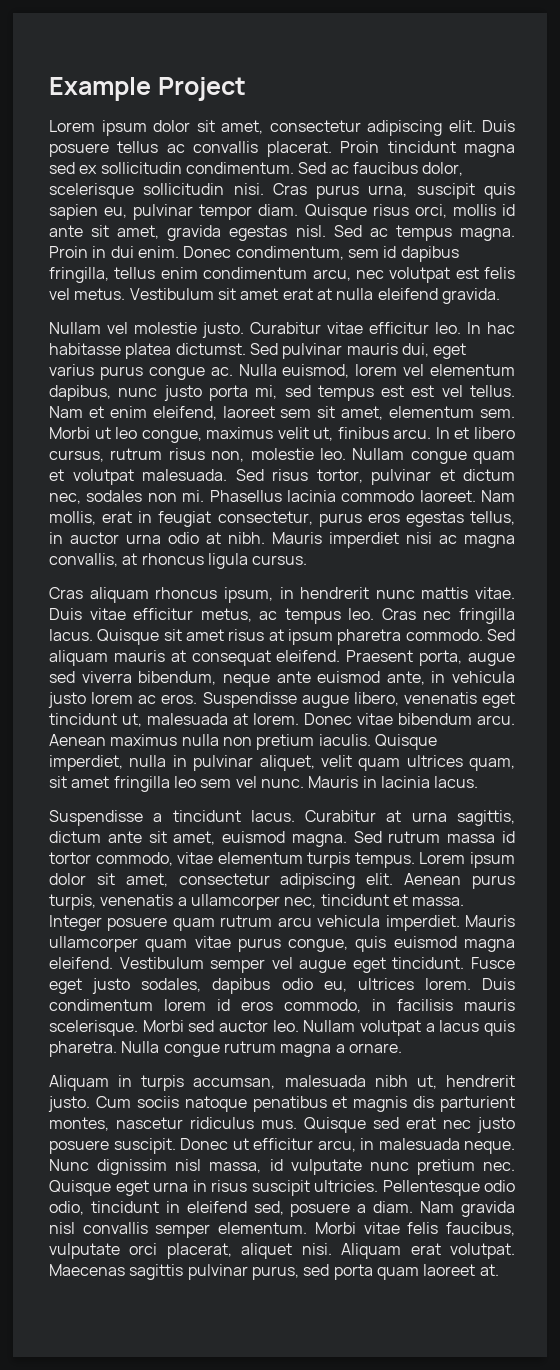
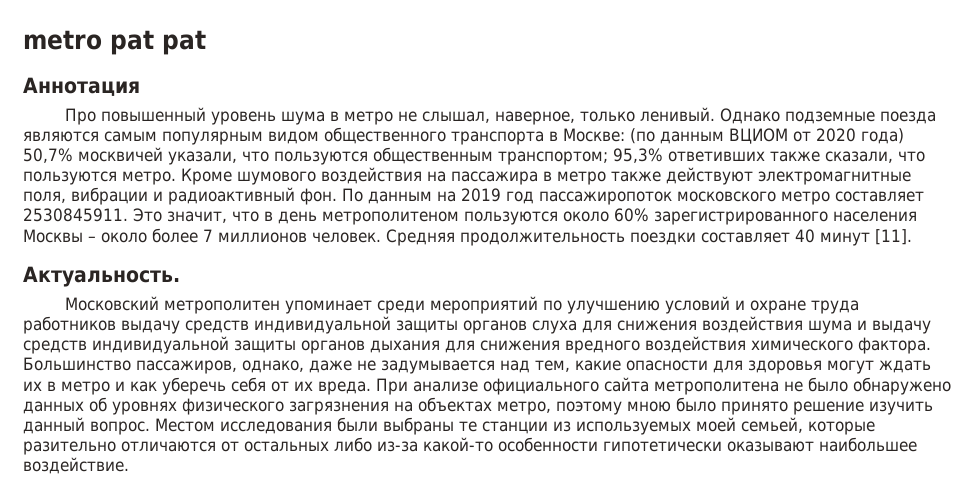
- Example Project
- Lorem ipsum dolor sit amet, consectetur adipiscing elit. Duis posuere tellus ac convallis placerat. Proin tincidunt magna sed ex sollicitudin condimentum. Sed ac faucibus dolor, scelerisque sollicitudin nisi. Cras purus urna, suscipit quis sapien eu, pulvinar tempor diam. Quisque risus orci, mollis id ante sit amet, gravida egestas nisl. Sed ac tempus magna. Proin in dui enim. Donec condimentum, sem id dapibus fringilla, tellus enim condimentum arcu, nec volutpat est felis vel metus. Vestibulum sit amet erat at nulla eleifend gravida.
- Nullam vel molestie justo. Curabitur vitae efficitur leo. In hac habitasse platea dictumst. Sed pulvinar mauris dui, eget varius purus congue ac. Nulla euismod, lorem vel elementum dapibus, nunc justo porta mi, sed tempus est est vel tellus. Nam et enim eleifend, laoreet sem sit amet, elementum sem. Morbi ut leo congue, maximus velit ut, finibus arcu. In et libero cursus, rutrum risus non, molestie leo. Nullam congue quam et volutpat malesuada. Sed risus tortor, pulvinar et dictum nec, sodales non mi. Phasellus lacinia commodo laoreet. Nam mollis, erat in feugiat consectetur, purus eros egestas tellus, in auctor urna odio at nibh. Mauris imperdiet nisi ac magna convallis, at rhoncus ligula cursus.
- Cras aliquam rhoncus ipsum, in hendrerit nunc mattis vitae. Duis vitae efficitur metus, ac tempus leo. Cras nec fringilla lacus. Quisque sit amet risus at ipsum pharetra commodo. Sed aliquam mauris at consequat eleifend. Praesent porta, augue sed viverra bibendum, neque ante euismod ante, in vehicula justo lorem ac eros. Suspendisse augue libero, venenatis eget tincidunt ut, malesuada at lorem. Donec vitae bibendum arcu. Aenean maximus nulla non pretium iaculis. Quisque imperdiet, nulla in pulvinar aliquet, velit quam ultrices quam, sit amet fringilla leo sem vel nunc. Mauris in lacinia lacus.
- Suspendisse a tincidunt lacus. Curabitur at urna sagittis, dictum ante sit amet, euismod magna. Sed rutrum massa id tortor commodo, vitae elementum turpis tempus. Lorem ipsum dolor sit amet, consectetur adipiscing elit. Aenean purus turpis, venenatis a ullamcorper nec, tincidunt et massa. Integer posuere quam rutrum arcu vehicula imperdiet. Mauris ullamcorper quam vitae purus congue, quis euismod magna eleifend. Vestibulum semper vel augue eget tincidunt. Fusce eget justo sodales, dapibus odio eu, ultrices lorem. Duis condimentum lorem id eros commodo, in facilisis mauris scelerisque. Morbi sed auctor leo. Nullam volutpat a lacus quis pharetra. Nulla congue rutrum magna a ornare.
- Aliquam in turpis accumsan, malesuada nibh ut, hendrerit justo. Cum sociis natoque penatibus et magnis dis parturient montes, nascetur ridiculus mus. Quisque sed erat nec justo posuere suscipit. Donec ut efficitur arcu, in malesuada neque. Nunc dignissim nisl massa, id vulputate nunc pretium nec. Quisque eget urna in risus suscipit ultricies. Pellentesque odio odio, tincidunt in eleifend sed, posuere a diam. Nam gravida nisl convallis semper elementum. Morbi vitae felis faucibus, vulputate orci placerat, aliquet nisi. Aliquam erat volutpat. Maecenas sagittis pulvinar purus, sed porta quam laoreet at.
+ metro pat pat
+ Аннотация
+ Про повышенный уровень шума в метро не слышал, наверное, только ленивый. Однако подземные поезда являются самым популярным видом общественного транспорта в Москве: (по данным ВЦИОМ от 2020 года) 50,7% москвичей указали, что пользуются общественным транспортом; 95,3% ответивших также сказали, что пользуются метро. Кроме шумового воздействия на пассажира в метро также действуют электромагнитные поля, вибрации и радиоактивный фон. По данным на 2019 год пассажиропоток московского метро составляет 2530845911. Это значит, что в день метрополитеном пользуются около 60% зарегистрированного населения Москвы – около более 7 миллионов человек. Средняя продолжительность поездки составляет 40 минут [11].
+ Актуальность.
+ Московский метрополитен упоминает среди мероприятий по улучшению условий и охране труда работников выдачу средств индивидуальной защиты органов слуха для снижения воздействия шума и выдачу средств индивидуальной защиты органов дыхания для снижения вредного воздействия химического фактора. Большинство пассажиров, однако, даже не задумывается над тем, какие опасности для здоровья могут ждать их в метро и как уберечь себя от их вреда. При анализе официального сайта метрополитена не было обнаружено данных об уровнях физического загрязнения на объектах метро, поэтому мною было принято решение изучить данный вопрос. Местом исследования были выбраны те станции из используемых моей семьей, которые разительно отличаются от остальных либо из-за какой-то особенности гипотетически оказывают наибольшее воздействие.

